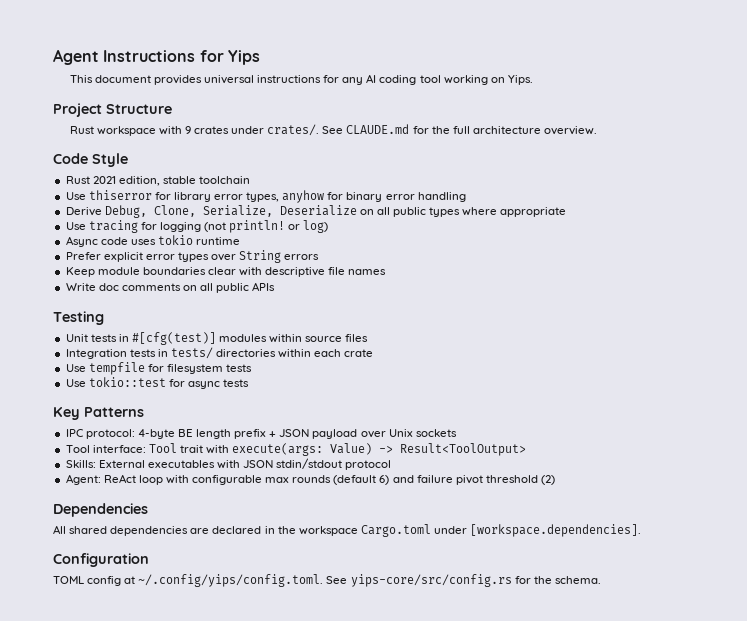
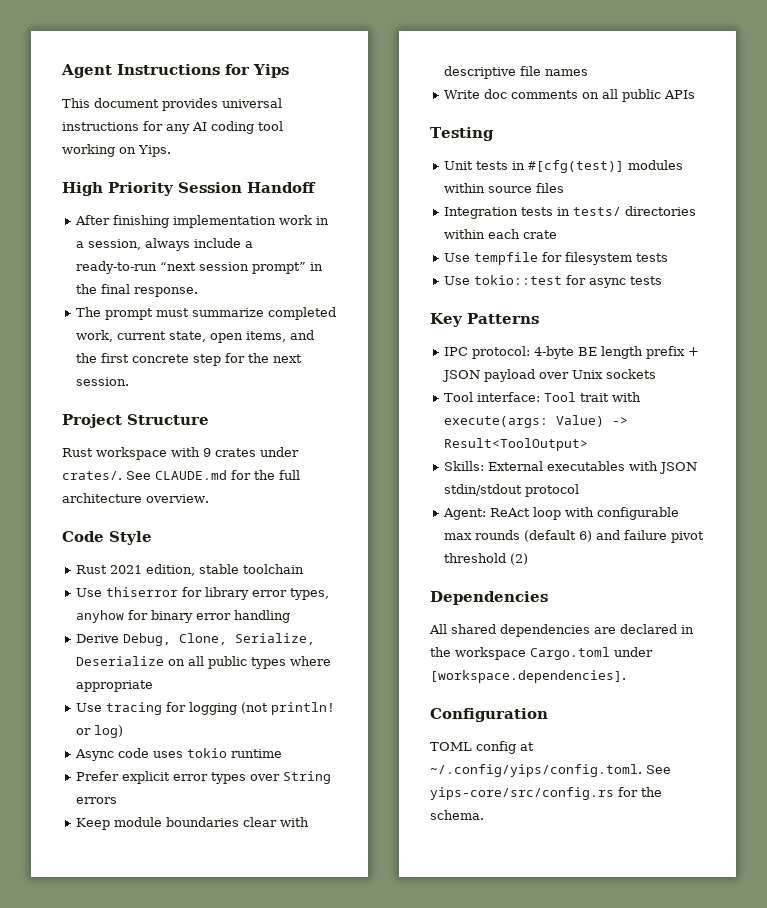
+ High Priority Session Handoff
+ After finishing implementation work in a session, always include a ready-to-run “next session prompt” in the final response.
+ The prompt must summarize completed work, current state, open items, and the first concrete step for the next session.

